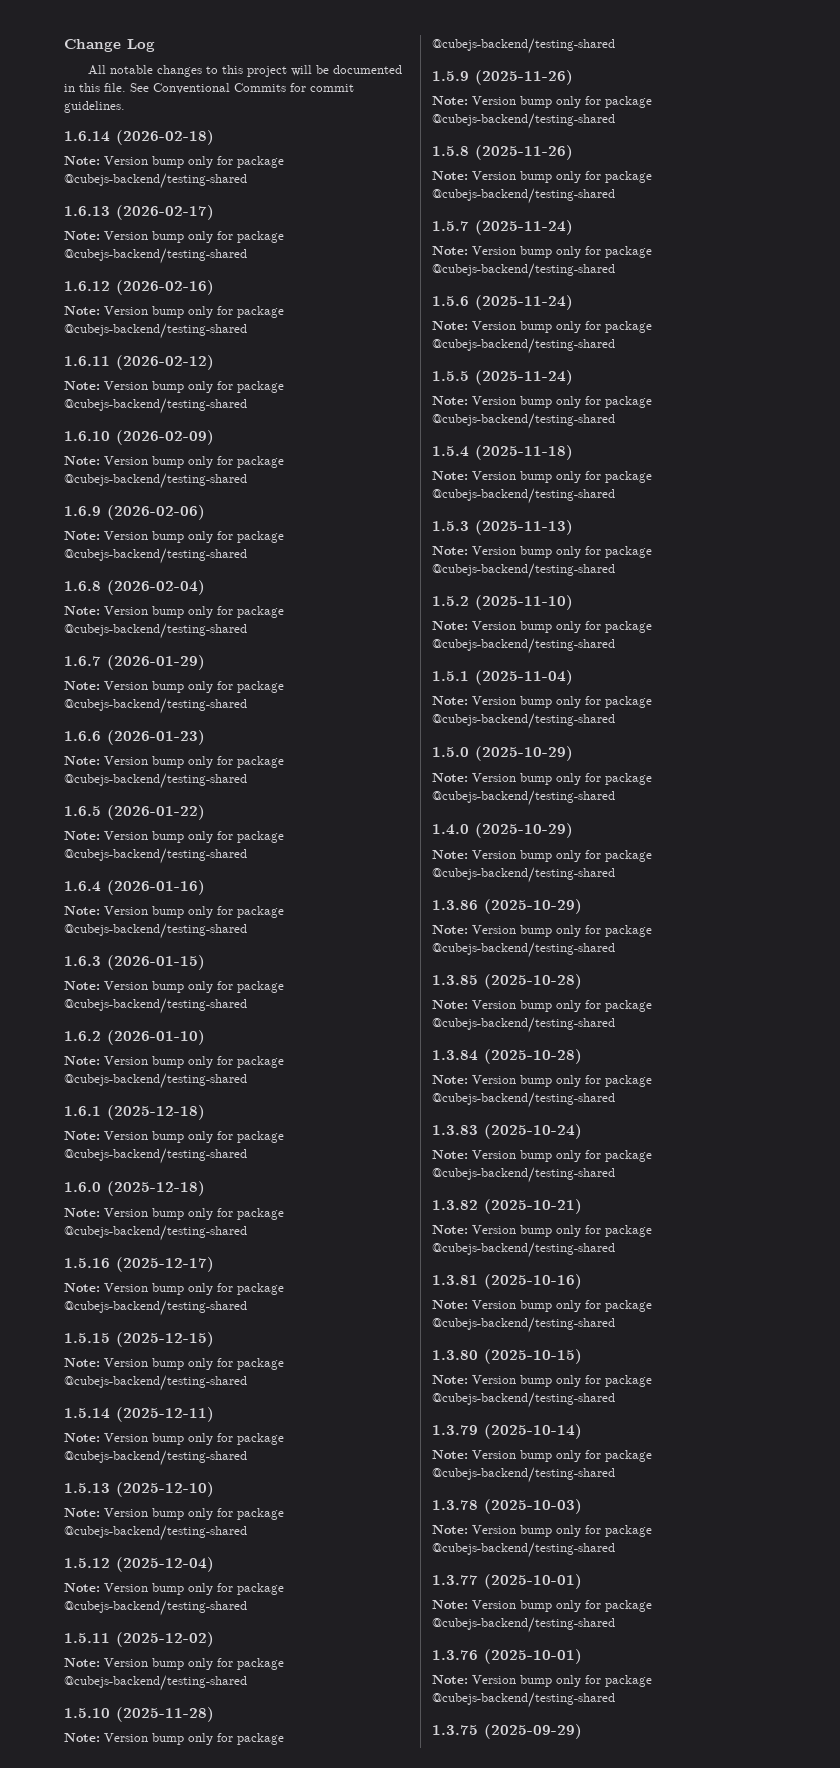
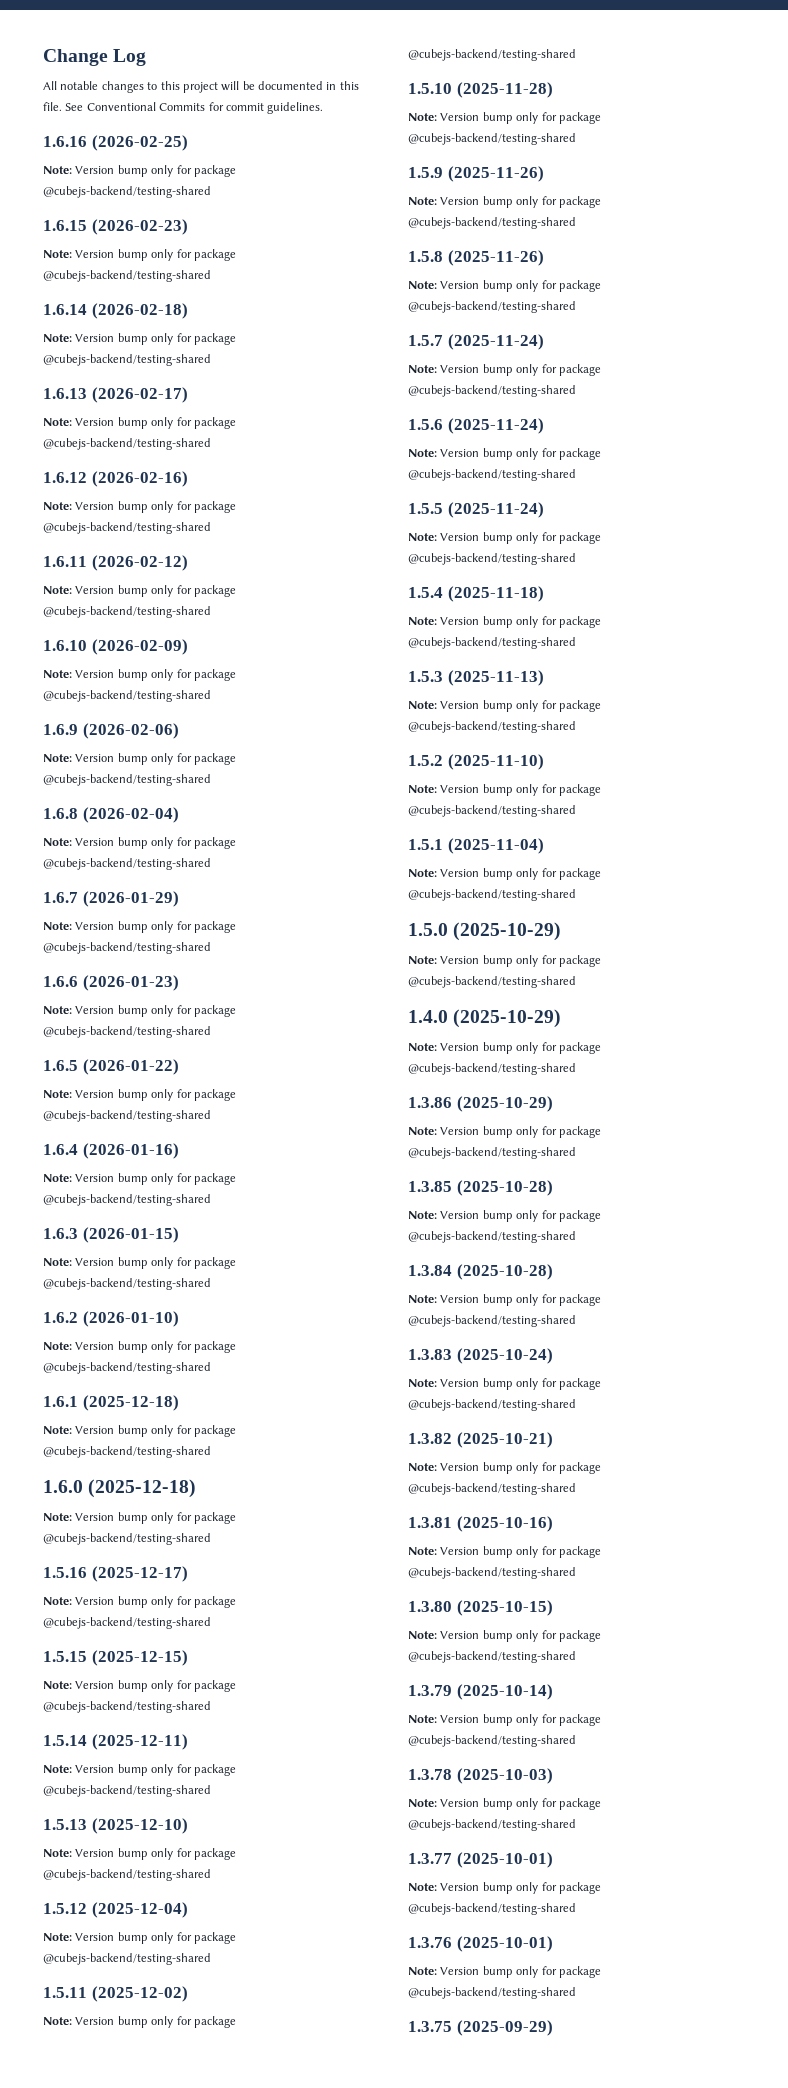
+ 1.6.16 (2026-02-25)
+ Note: Version bump only for package @cubejs-backend/testing-shared
+ 1.6.15 (2026-02-23)
+ Note: Version bump only for package @cubejs-backend/testing-shared

